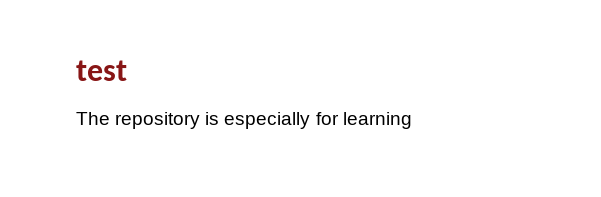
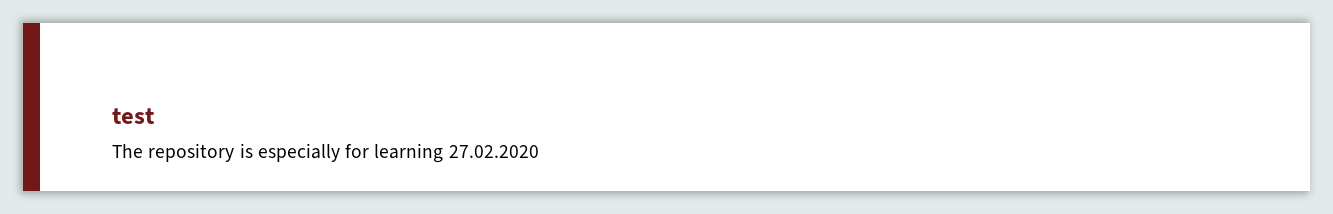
- The repository is especially for learning
+ The repository is especially for learning 27.02.2020

